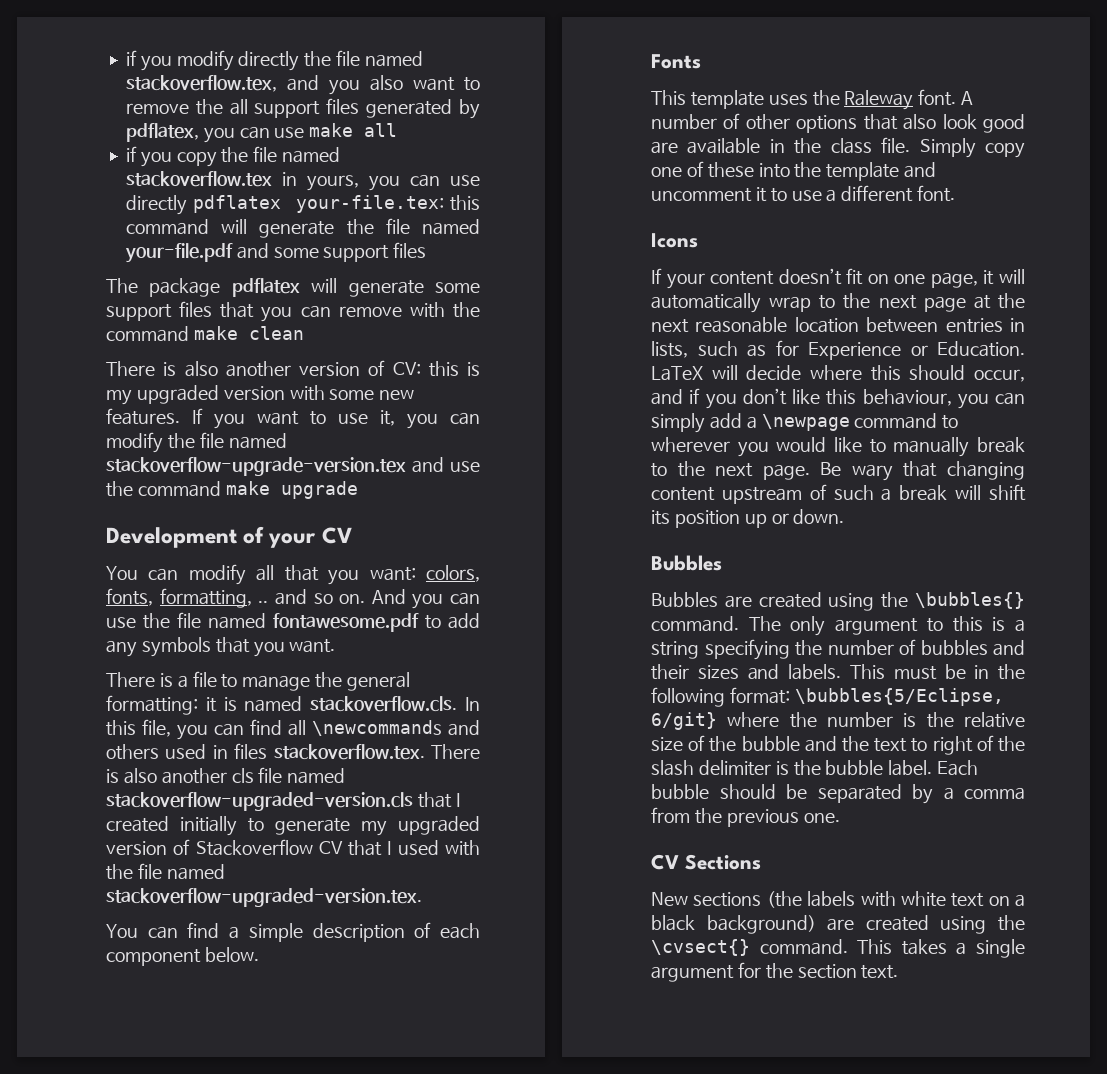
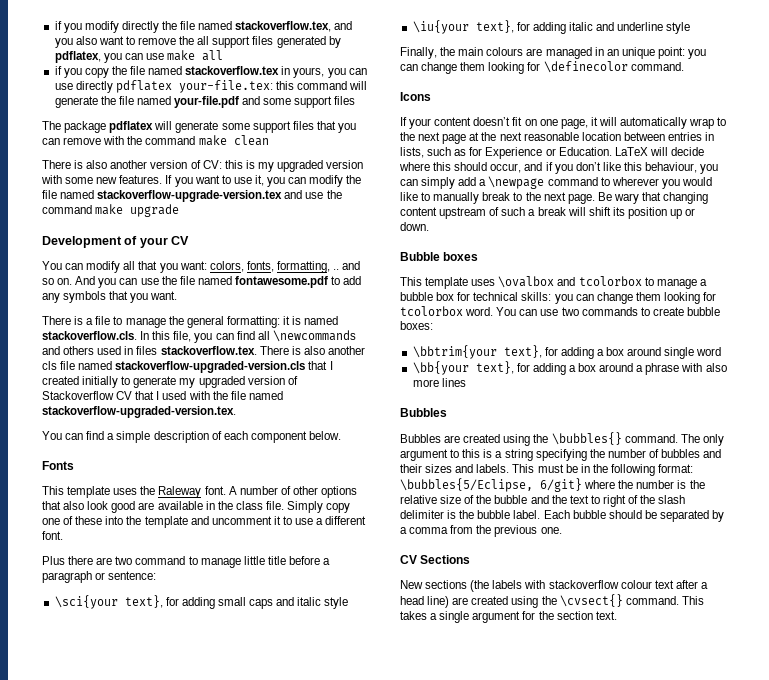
+ Plus there are two command to manage little title before a paragraph or sentence:
+ \sci{your text}, for adding small caps and italic style
+ \iu{your text}, for adding italic and underline style
+ Finally, the main colours are managed in an unique point: you can change them looking for \definecolor command.
+ Bubble boxes
+ This template uses \ovalbox and tcolorbox to manage a bubble box for technical skills: you can change them looking for tcolorbox word. You can use two commands to create bubble boxes:
+ \bbtrim{your text}, for adding a box around single word
+ \bb{your text}, for adding a box around a phrase with also more lines
- New sections (the labels with white text on a black background) are created using the \cvsect{} command.
+ New sections (the labels with stackoverflow colour text after a head line) are created using the \cvsect{} command.

